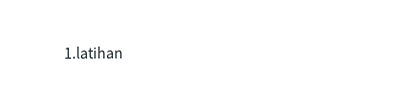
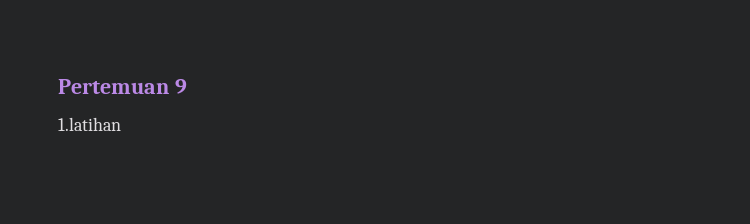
+ Pertemuan 9

